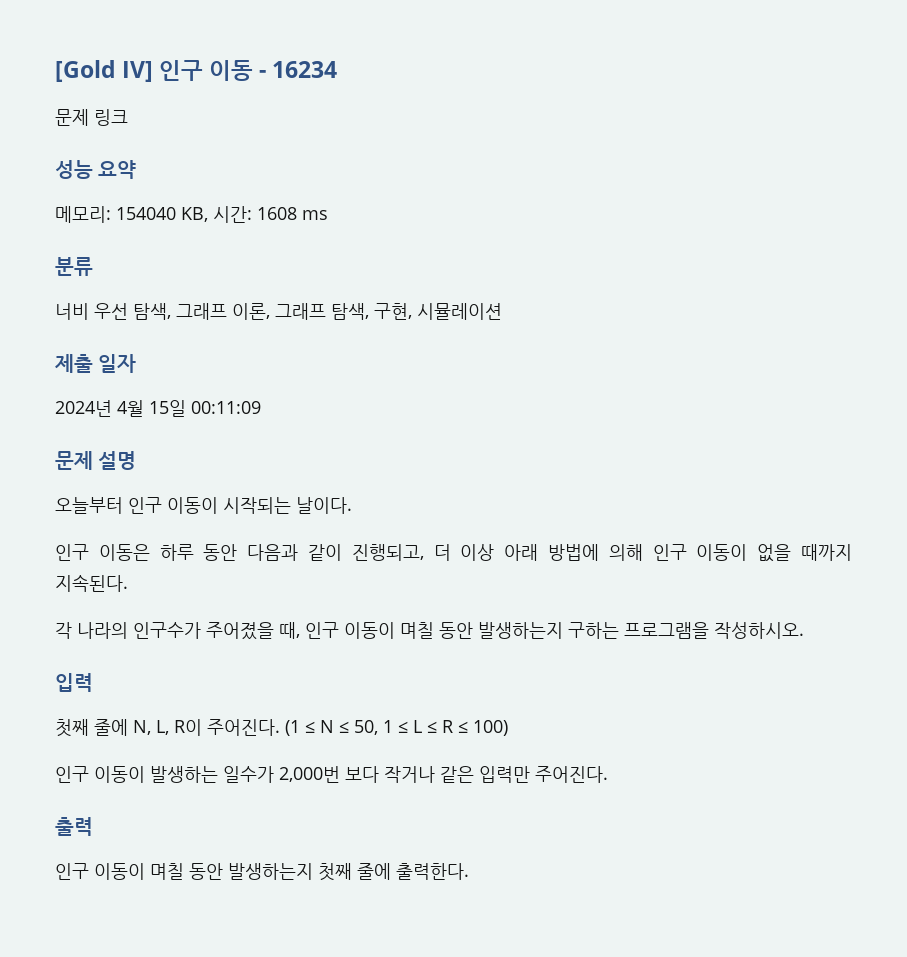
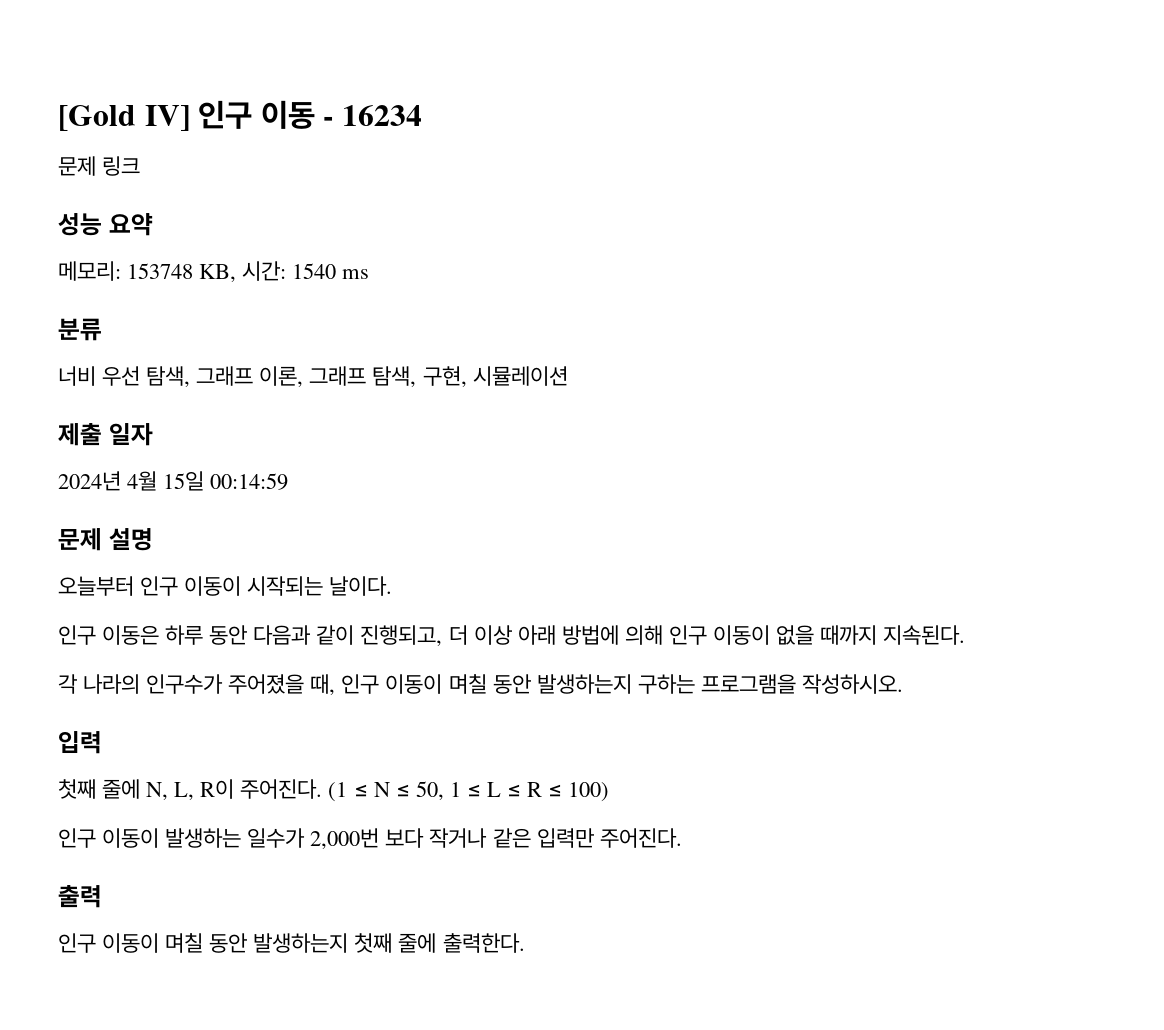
- 메모리: 154040 KB, 시간: 1608 ms
+ 메모리: 153748 KB, 시간: 1540 ms
- 2024년 4월 15일 00:11:09
+ 2024년 4월 15일 00:14:59

